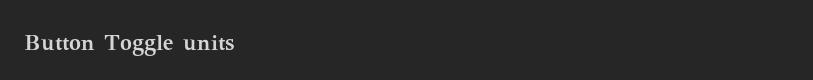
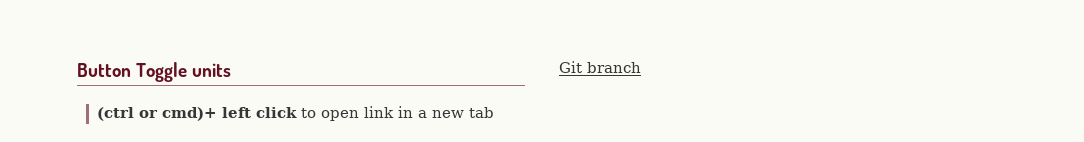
+ (ctrl or cmd)+ left click to open link in a new tab
+ Git branch

